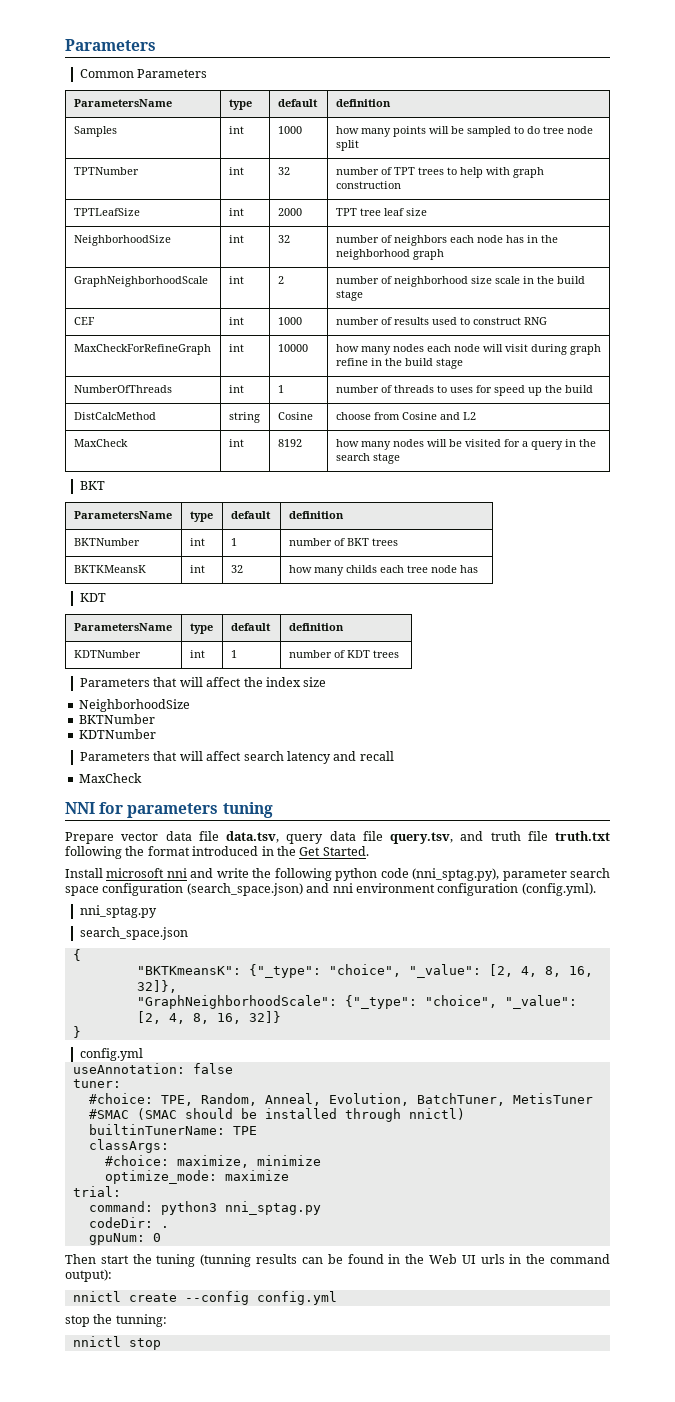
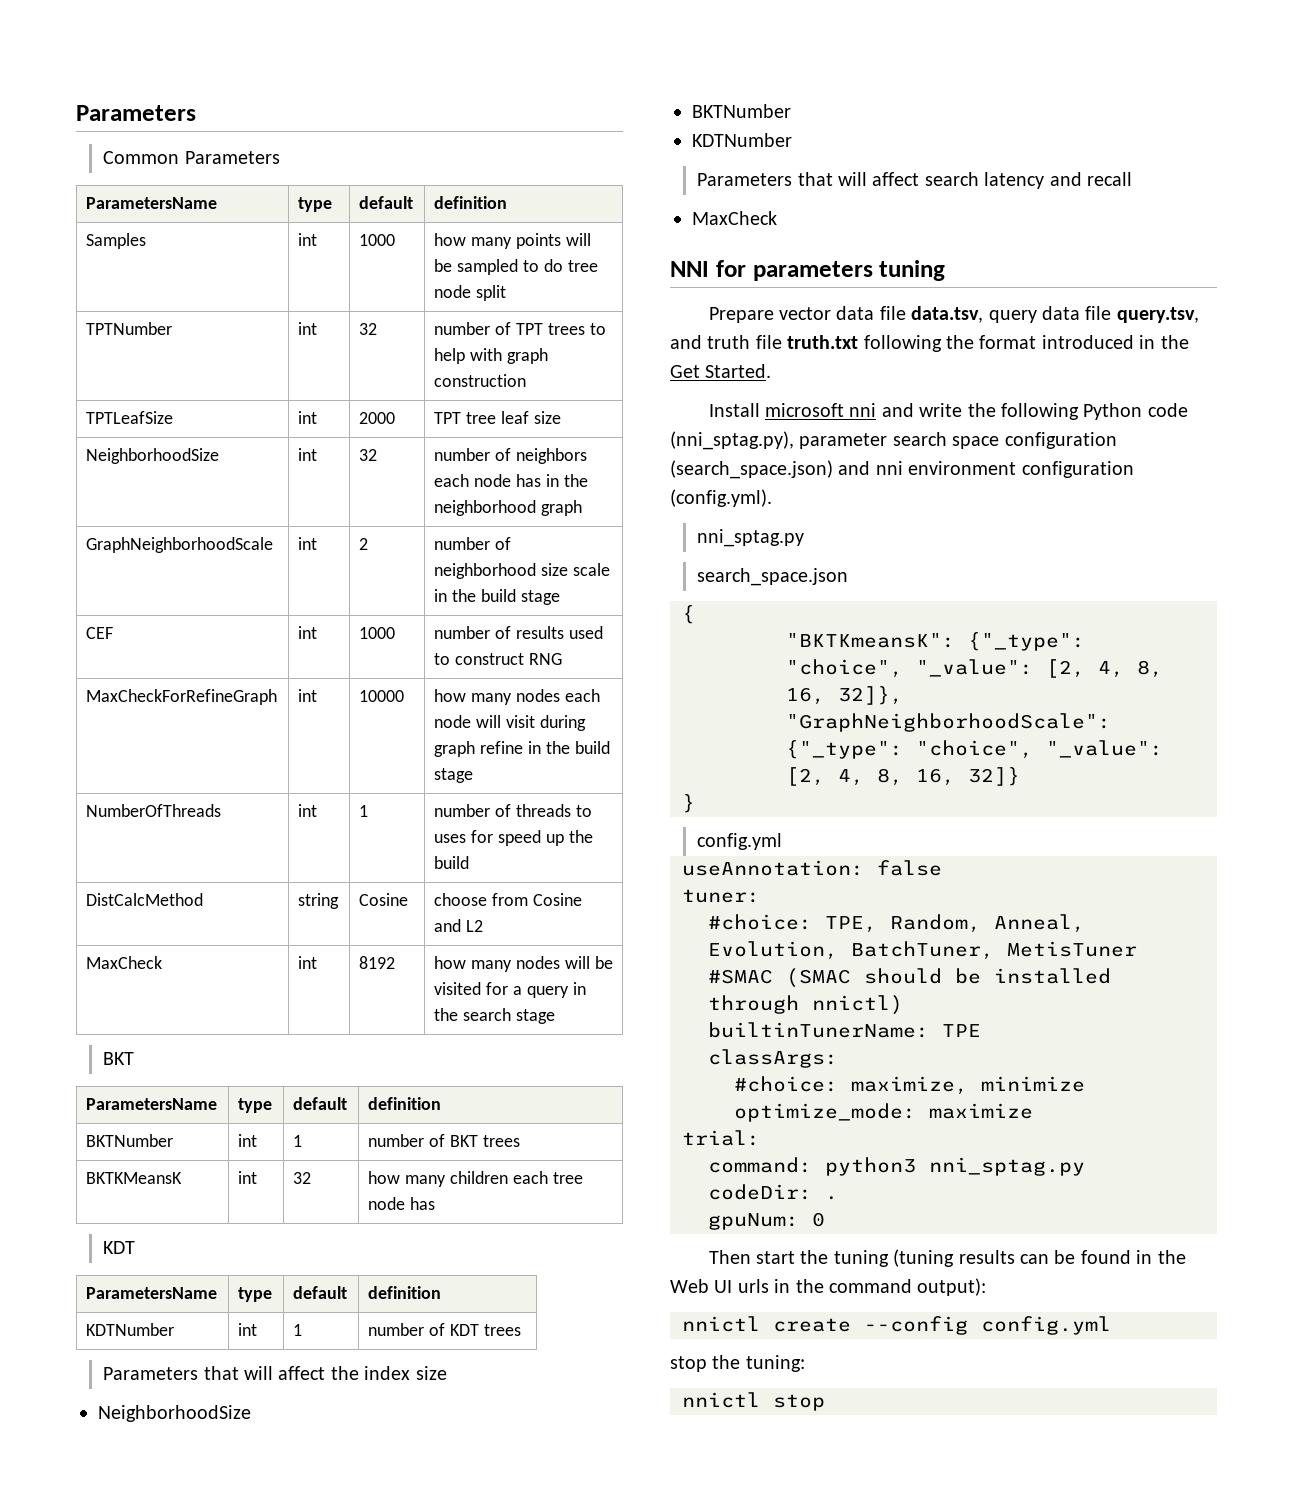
- BKTKMeansK | int | 32 | how many childs each tree node has
+ BKTKMeansK | int | 32 | how many children each tree node has
- Install microsoft nni and write the following python code (nni_sptag.py), parameter search space configuration (search_space.json) and nni environment configuration (config.yml).
+ Install microsoft nni and write the following Python code (nni_sptag.py), parameter search space configuration (search_space.json) and nni environment configuration (config.yml).
- Then start the tuning (tunning results can be found in the Web UI urls in the command output):
+ Then start the tuning (tuning results can be found in the Web UI urls in the command output):
- stop the tunning:
+ stop the tuning:

